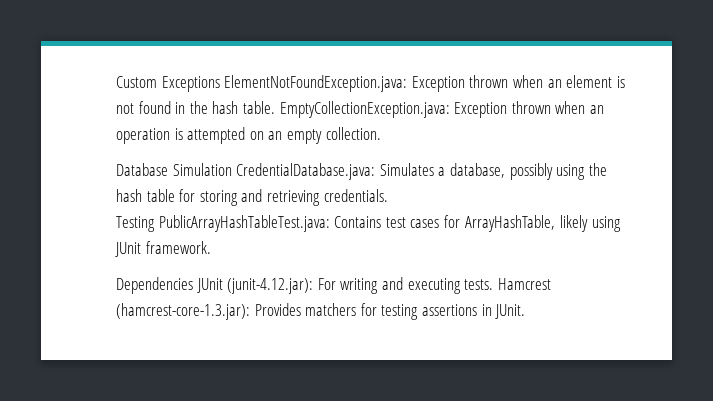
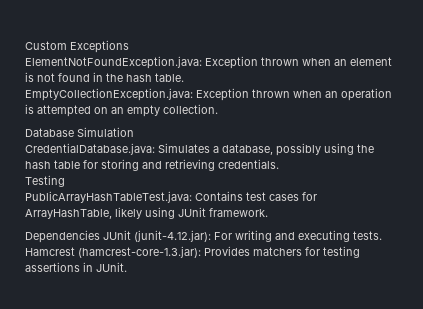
- Custom Exceptions ElementNotFoundException.java: Exception thrown when an element is not found in the hash table. EmptyCollectionException.java: Exception thrown when an operation is attempted on an empty collection.
+ Custom Exceptions
+ ElementNotFoundException.java: Exception thrown when an element is not found in the hash table.
+ EmptyCollectionException.java: Exception thrown when an operation is attempted on an empty collection.
- Database Simulation CredentialDatabase.java: Simulates a database, possibly using the hash table for storing and retrieving credentials.
+ Database Simulation
+ CredentialDatabase.java: Simulates a database, possibly using the hash table for storing and retrieving credentials.
- Testing PublicArrayHashTableTest.java: Contains test cases for ArrayHashTable, likely using JUnit framework.
+ Testing
+ PublicArrayHashTableTest.java: Contains test cases for ArrayHashTable, likely using JUnit framework.

